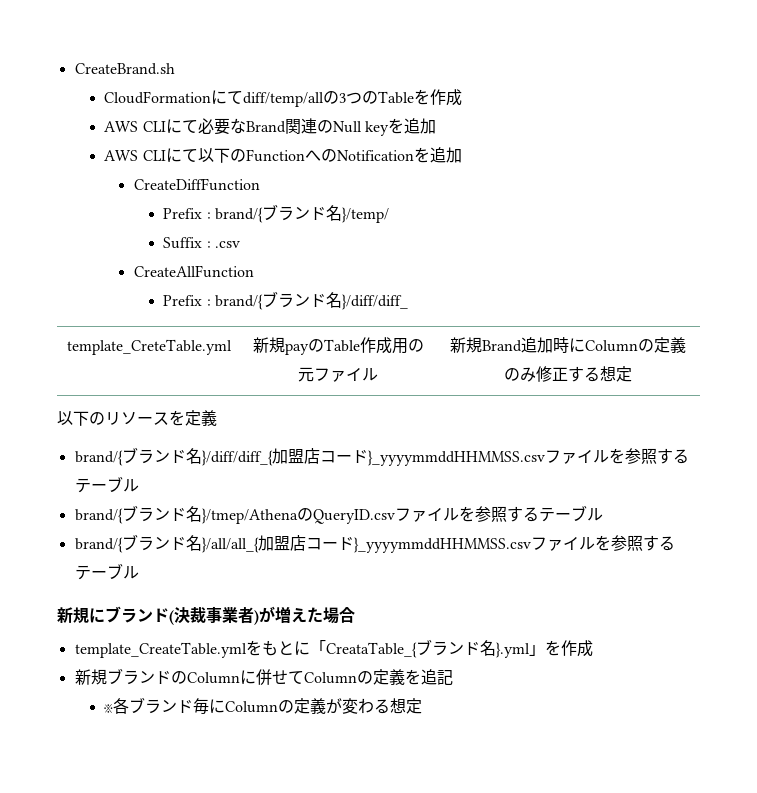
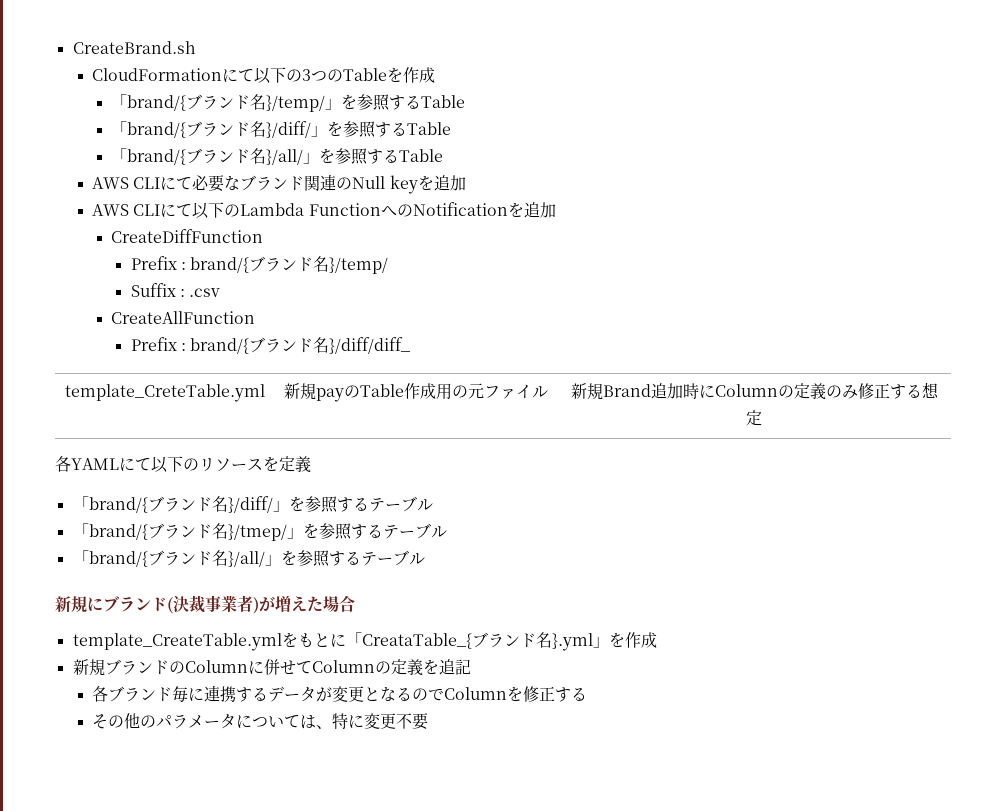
- CloudFormationにてdiff/temp/allの3つのTableを作成
+ CloudFormationにて以下の3つのTableを作成
+ 「brand/{ブランド名}/temp/」を参照するTable
+ 「brand/{ブランド名}/diff/」を参照するTable
+ 「brand/{ブランド名}/all/」を参照するTable
- AWS CLIにて必要なBrand関連のNull keyを追加
+ AWS CLIにて必要なブランド関連のNull keyを追加
- AWS CLIにて以下のFunctionへのNotificationを追加
+ AWS CLIにて以下のLambda FunctionへのNotificationを追加
- 以下のリソースを定義
+ 各YAMLにて以下のリソースを定義
- brand/{ブランド名}/diff/diff_{加盟店コード}_yyyymmddHHMMSS.csvファイルを参照するテーブル
- brand/{ブランド名}/tmep/AthenaのQueryID.csvファイルを参照するテーブル
- brand/{ブランド名}/all/all_{加盟店コード}_yyyymmddHHMMSS.csvファイルを参照するテーブル
+ 「brand/{ブランド名}/diff/」を参照するテーブル
+ 「brand/{ブランド名}/tmep/」を参照するテーブル
+ 「brand/{ブランド名}/all/」を参照するテーブル
- ※各ブランド毎にColumnの定義が変わる想定
+ 各ブランド毎に連携するデータが変更となるのでColumnを修正する
+ その他のパラメータについては、特に変更不要

